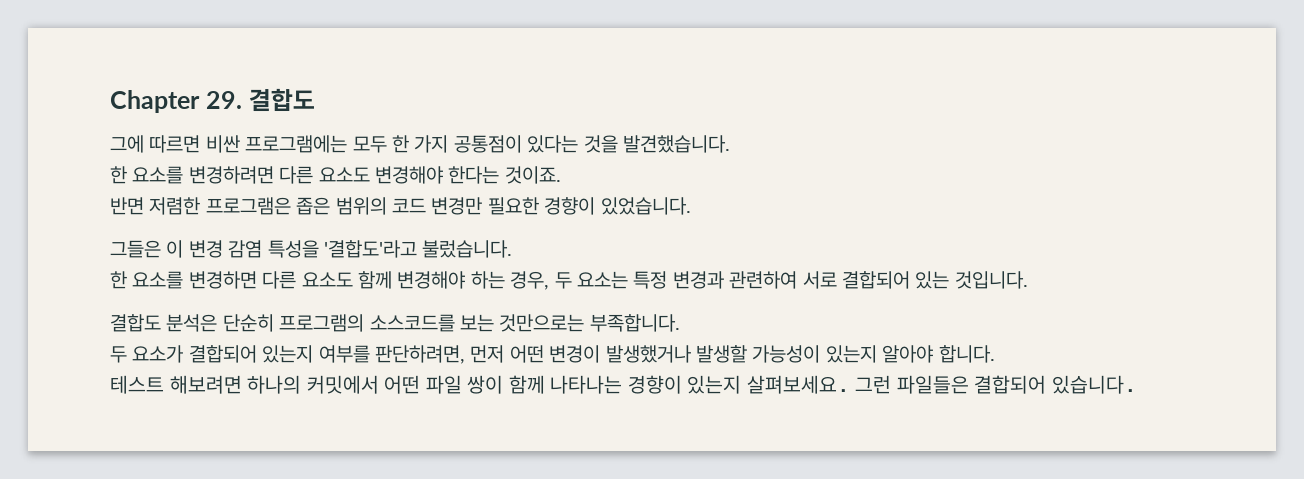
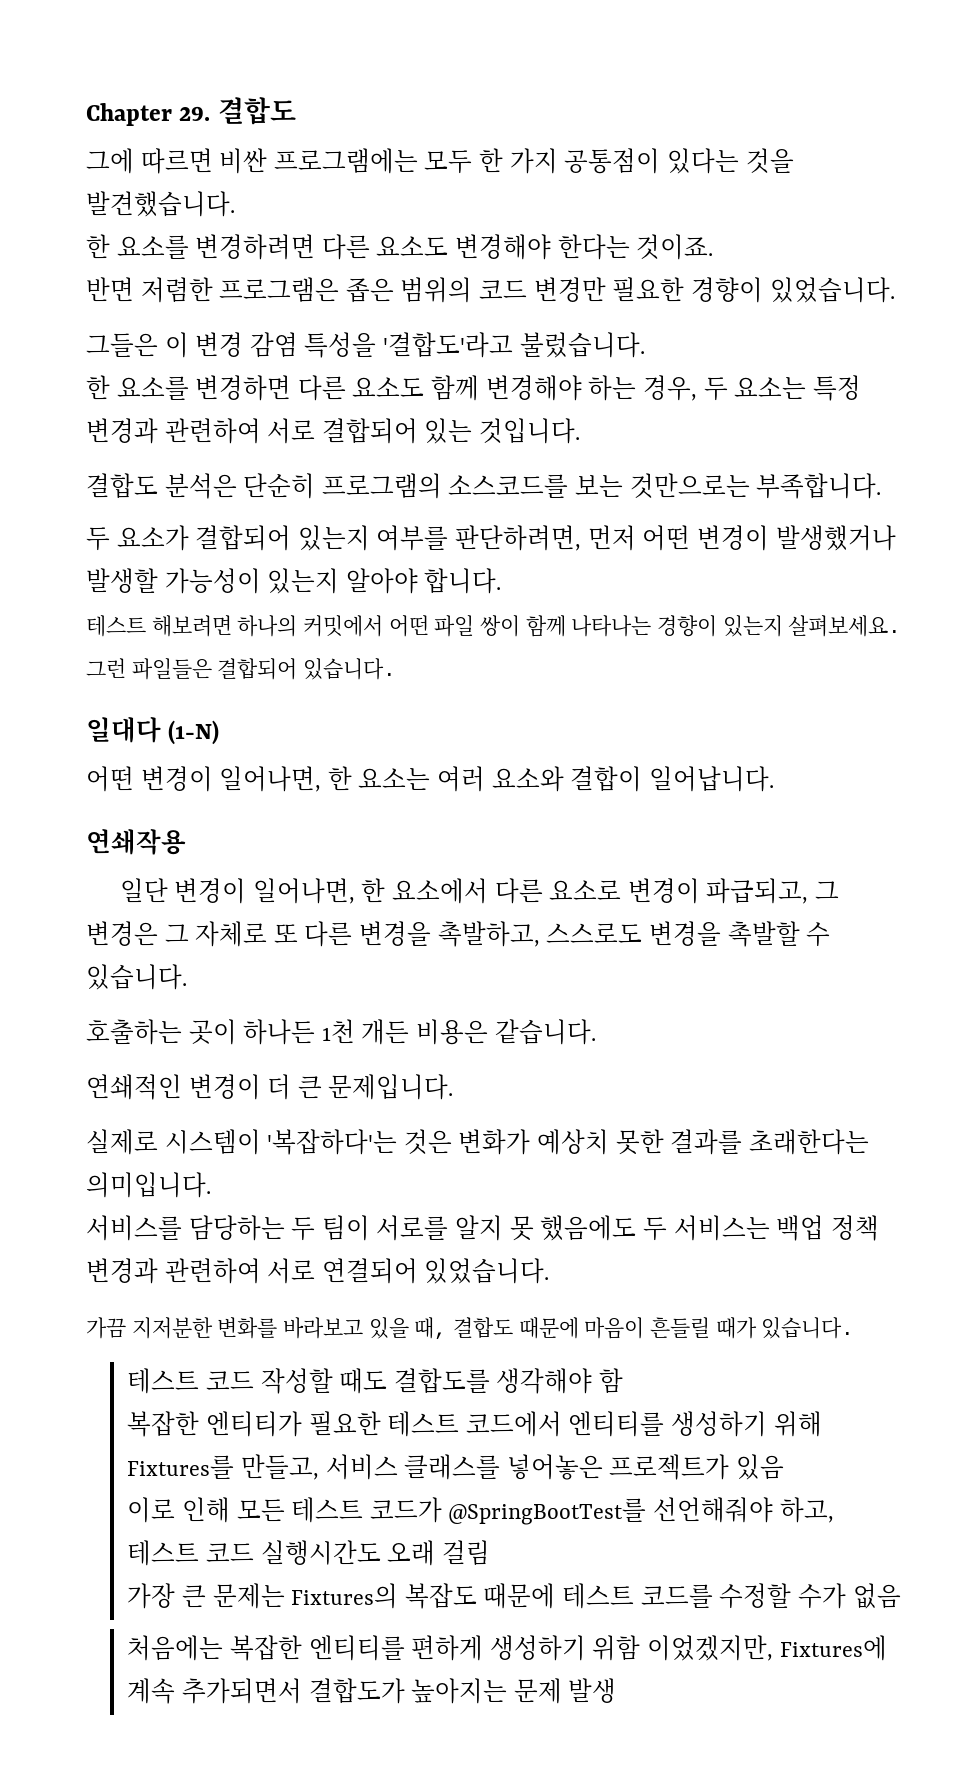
+ 일대다 (1-N)
+ 어떤 변경이 일어나면, 한 요소는 여러 요소와 결합이 일어납니다.
+ 연쇄작용
+ 일단 변경이 일어나면, 한 요소에서 다른 요소로 변경이 파급되고, 그 변경은 그 자체로 또 다른 변경을 촉발하고, 스스로도 변경을 촉발할 수 있습니다.
+ 호출하는 곳이 하나든 1천 개든 비용은 같습니다.
+ 연쇄적인 변경이 더 큰 문제입니다.
+ 실제로 시스템이 '복잡하다'는 것은 변화가 예상치 못한 결과를 초래한다는 의미입니다.
+ 서비스를 담당하는 두 팀이 서로를 알지 못 했음에도 두 서비스는 백업 정책 변경과 관련하여 서로 연결되어 있었습니다.
+ 가끔 지저분한 변화를 바라보고 있을 때, 결합도 때문에 마음이 흔들릴 때가 있습니다.
+ 테스트 코드 작성할 때도 결합도를 생각해야 함
+ 복잡한 엔티티가 필요한 테스트 코드에서 엔티티를 생성하기 위해 Fixtures를 만들고, 서비스 클래스를 넣어놓은 프로젝트가 있음
+ 이로 인해 모든 테스트 코드가 @SpringBootTest를 선언해줘야 하고, 테스트 코드 실행시간도 오래 걸림
+ 가장 큰 문제는 Fixtures의 복잡도 때문에 테스트 코드를 수정할 수가 없음
+ 처음에는 복잡한 엔티티를 편하게 생성하기 위함 이었겠지만, Fixtures에 계속 추가되면서 결합도가 높아지는 문제 발생

